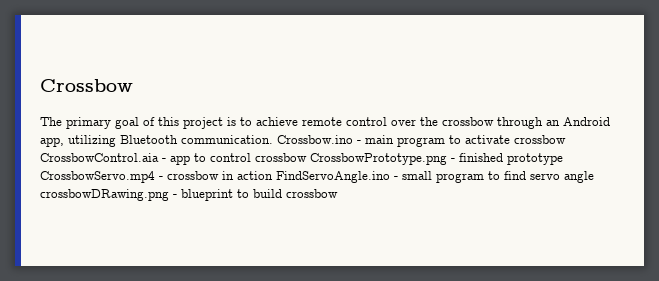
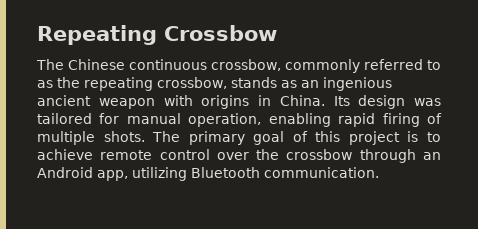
- Crossbow
+ Repeating Crossbow
- The primary goal of this project is to achieve remote control over the crossbow through an Android app, utilizing Bluetooth communication. Crossbow.ino - main program to activate crossbow CrossbowControl.aia - app to control crossbow CrossbowPrototype.png - finished prototype CrossbowServo.mp4 - crossbow in action FindServoAngle.ino - small program to find servo angle crossbowDRawing.png - blueprint to build crossbow
+ The Chinese continuous crossbow, commonly referred to as the repeating crossbow, stands as an ingenious ancient weapon with origins in China. Its design was tailored for manual operation, enabling rapid firing of multiple shots. The primary goal of this project is to achieve remote control over the crossbow through an Android app, utilizing Bluetooth communication.

